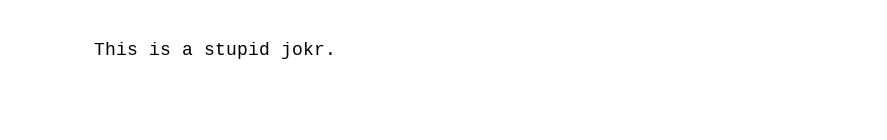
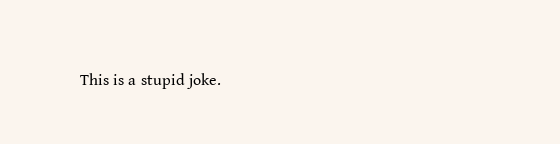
- This is a stupid jokr.
+ This is a stupid joke.

